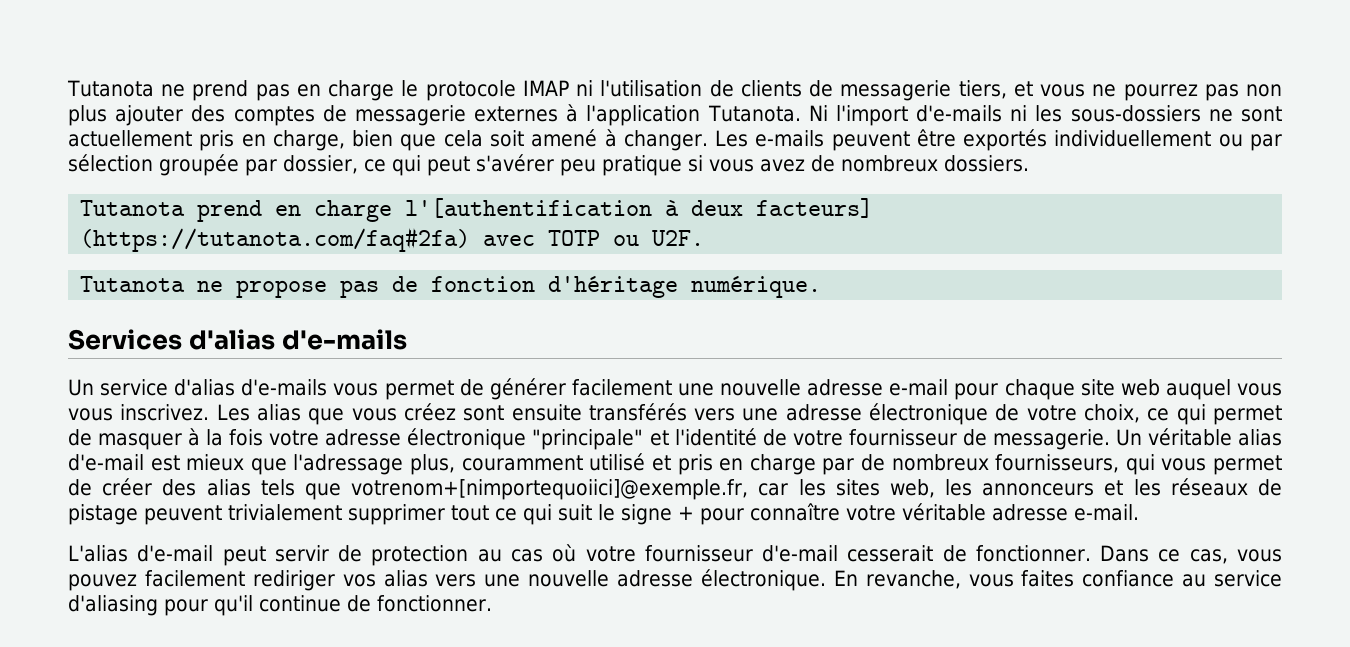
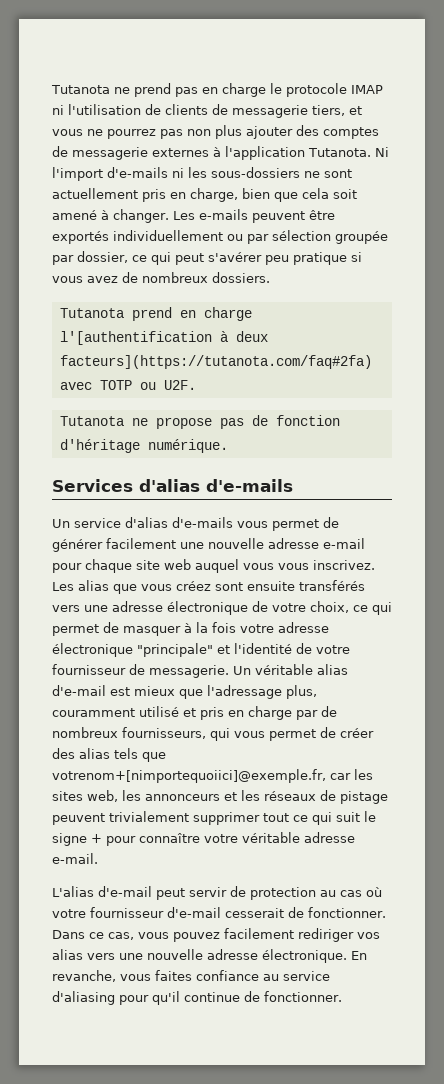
- Tutanota prend en charge l'[authentification à deux facteurs] (https://tutanota.com/faq#2fa) avec TOTP ou U2F.
+ Tutanota prend en charge l'[authentification à deux facteurs](https://tutanota.com/faq#2fa) avec TOTP ou U2F.

